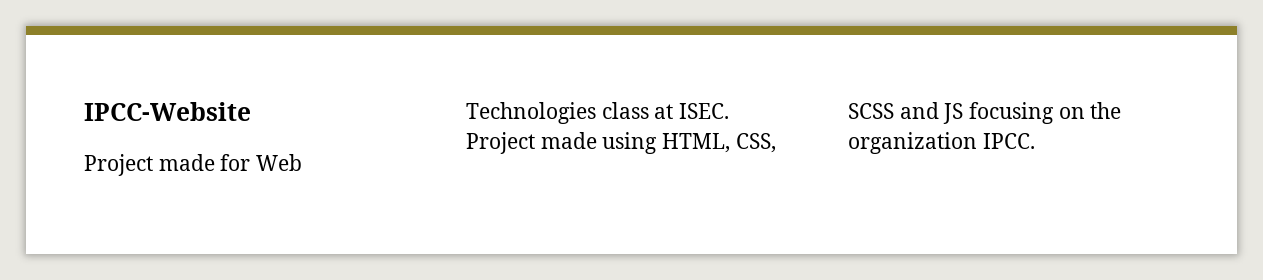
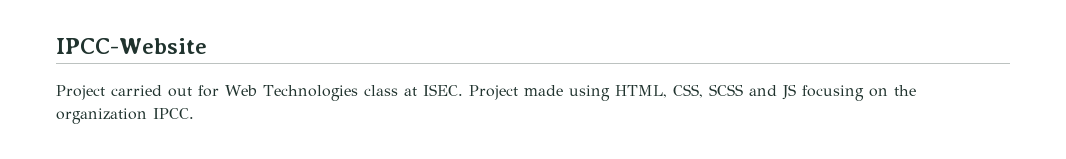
- Project made for Web Technologies class at ISEC.
+ Project carried out for Web Technologies class at ISEC.

